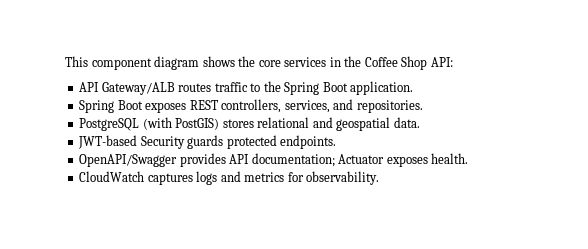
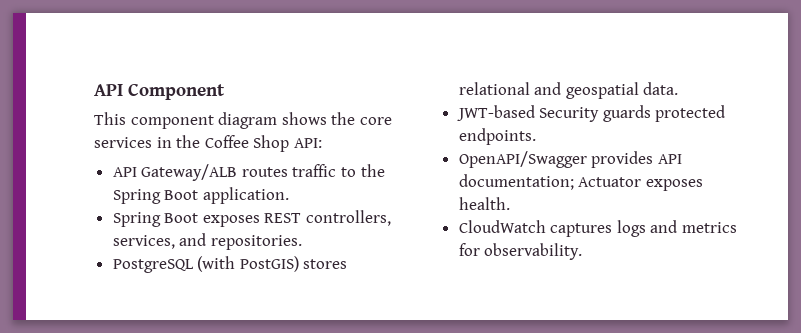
+ API Component

